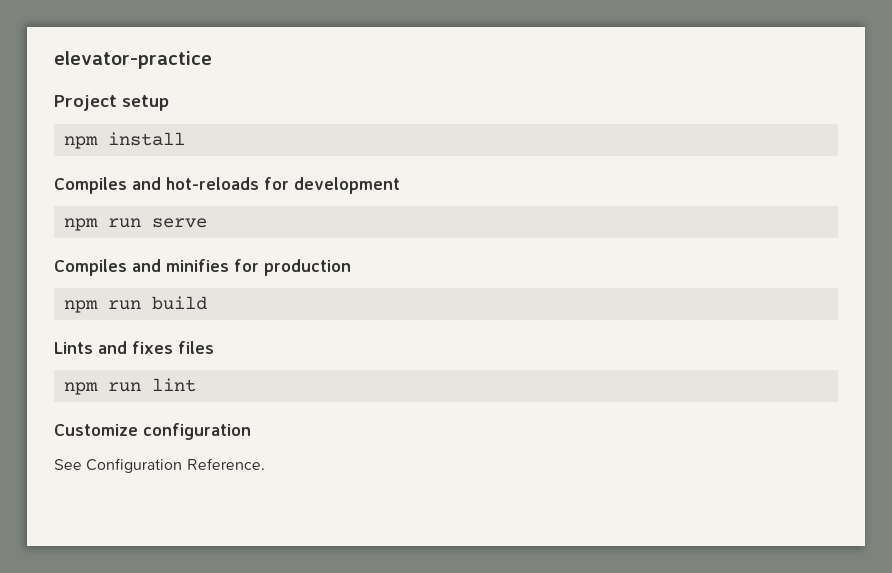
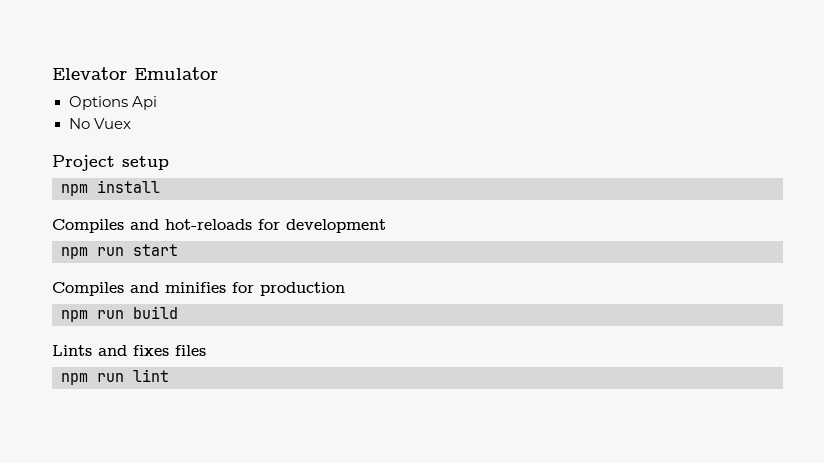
- elevator-practice
+ Elevator Emulator
+ Options Api
+ No Vuex
- npm run serve
+ npm run start
- Customize configuration
- See Configuration Reference.

